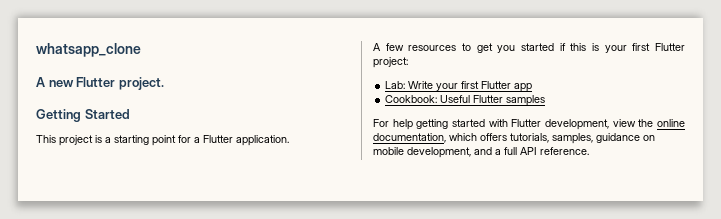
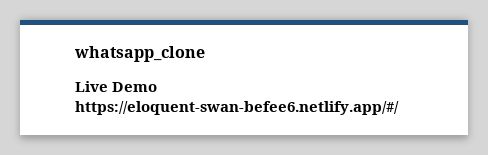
- A new Flutter project.
- Getting Started
- This project is a starting point for a Flutter application.
- A few resources to get you started if this is your first Flutter project:
- Lab: Write your first Flutter app
- Cookbook: Useful Flutter samples
- For help getting started with Flutter development, view the online documentation, which offers tutorials, samples, guidance on mobile development, and a full API reference.
+ Live Demo https://eloquent-swan-befee6.netlify.app/#/

